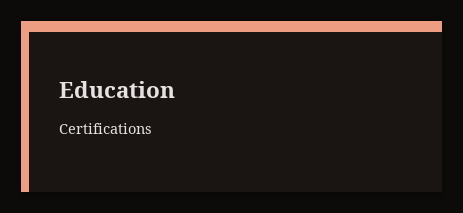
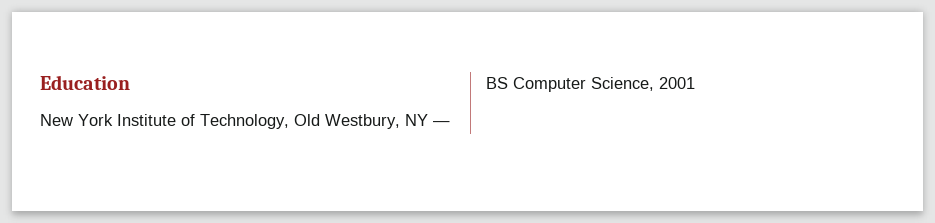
- Certifications
+ New York Institute of Technology, Old Westbury, NY — BS Computer Science, 2001

